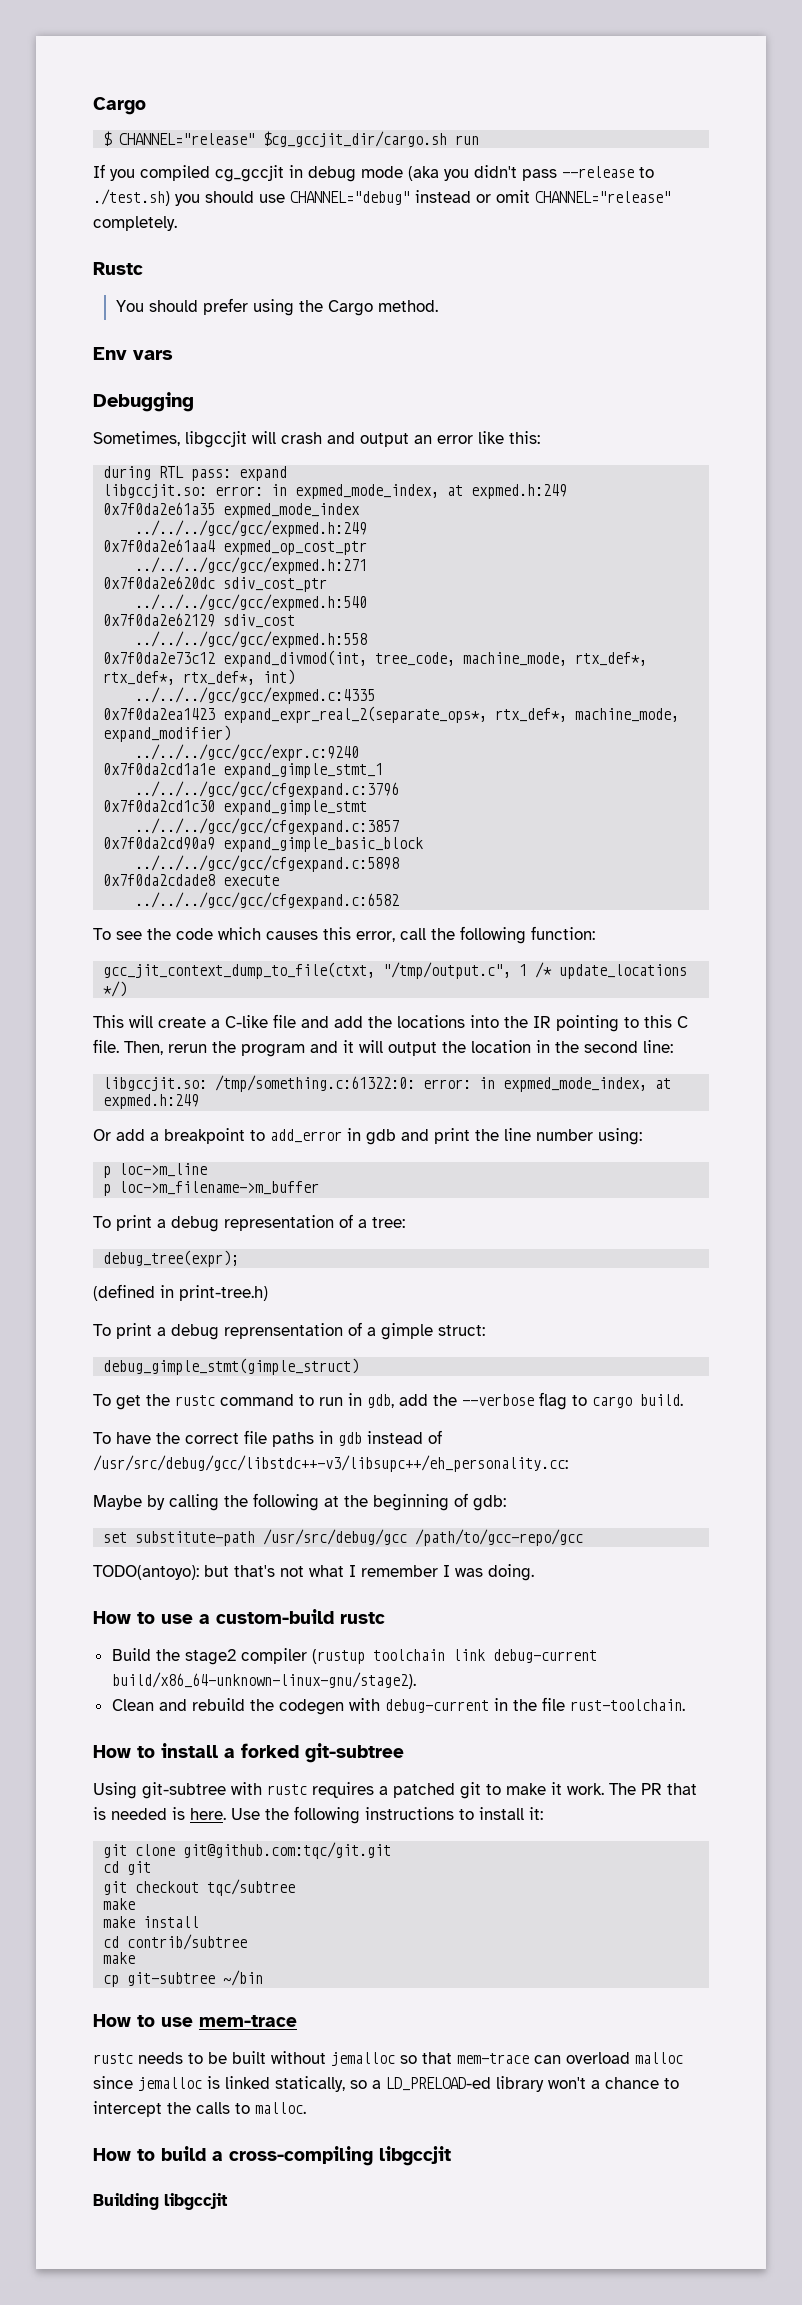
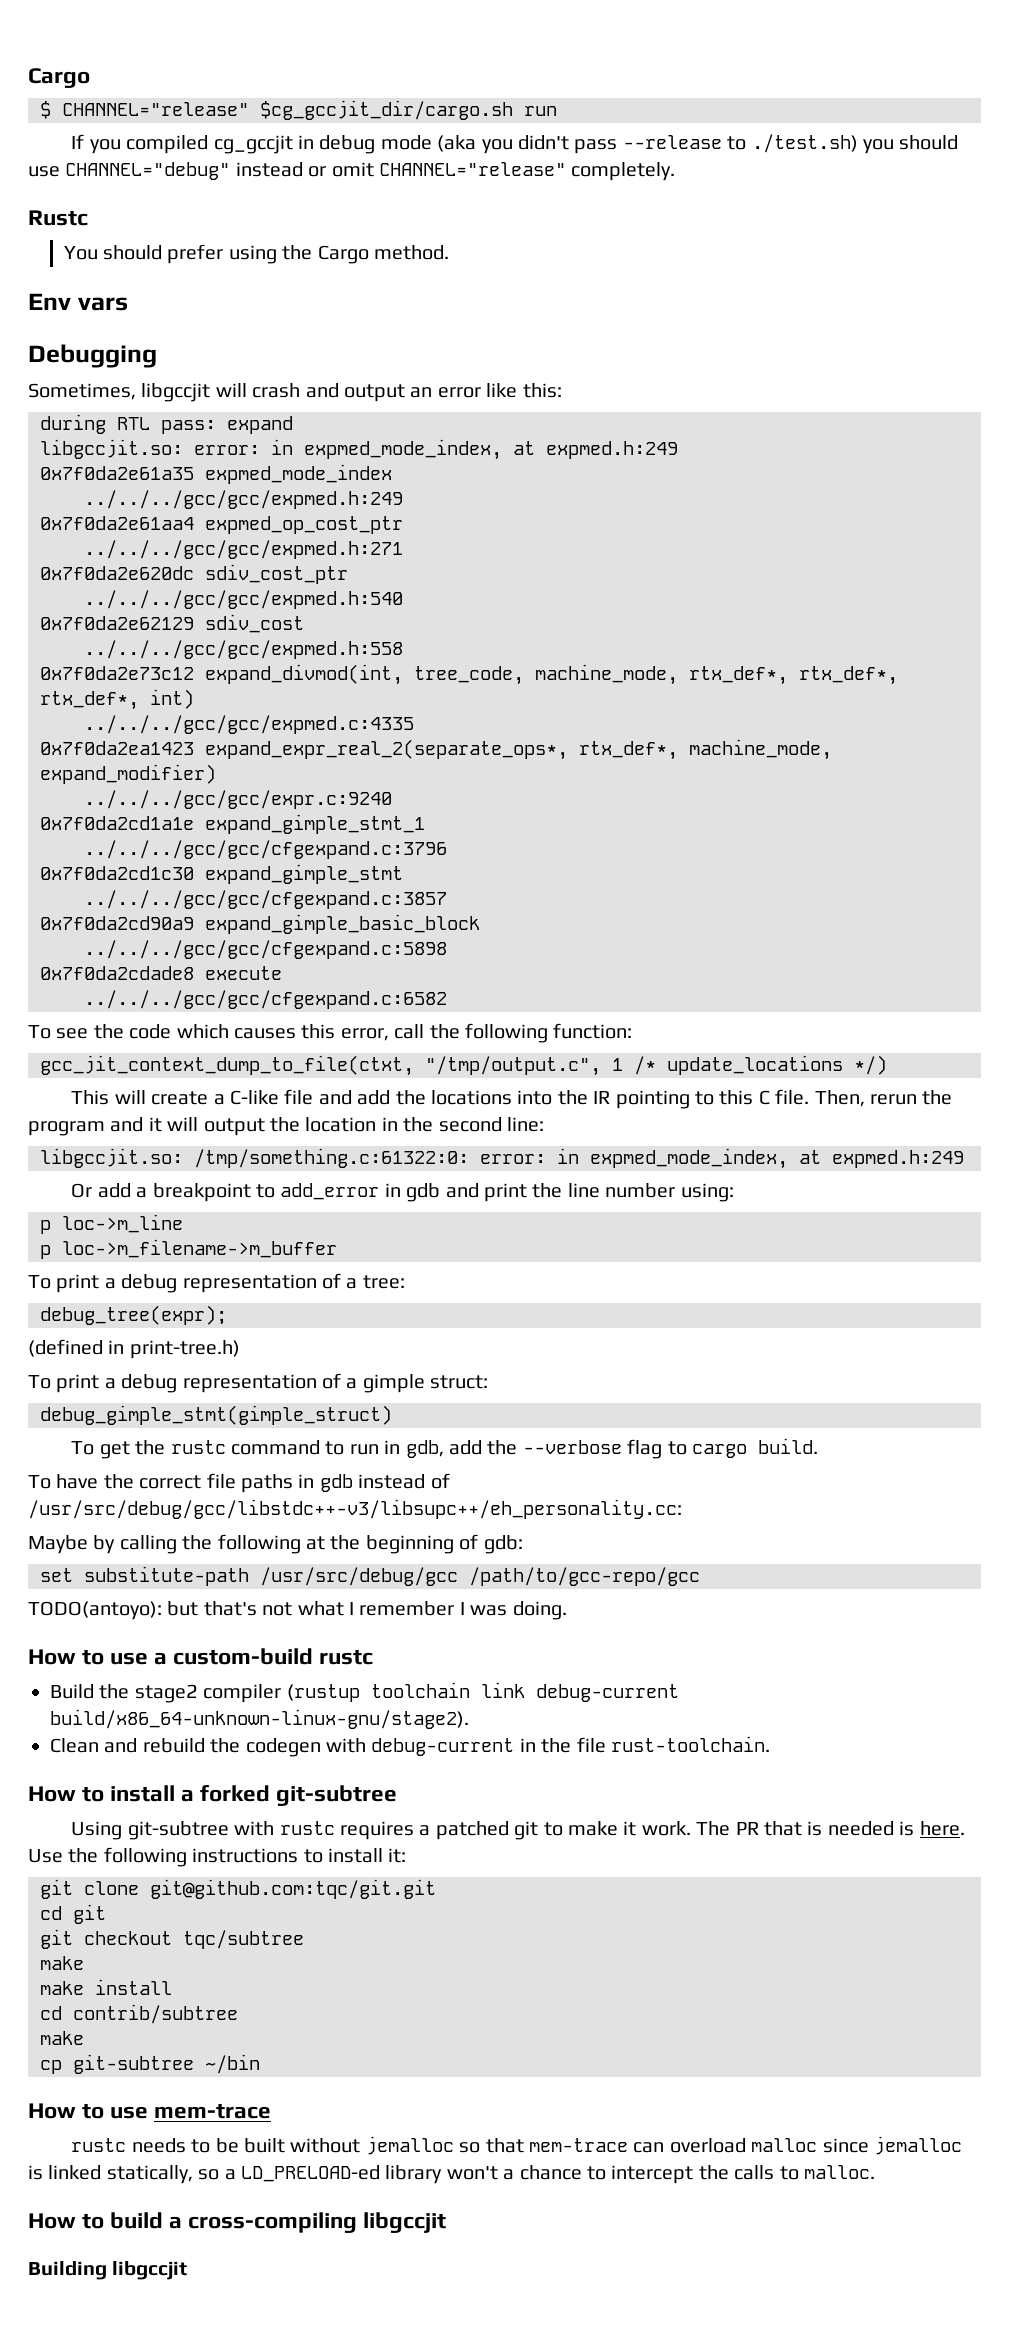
- To print a debug reprensentation of a gimple struct:
+ To print a debug representation of a gimple struct:

